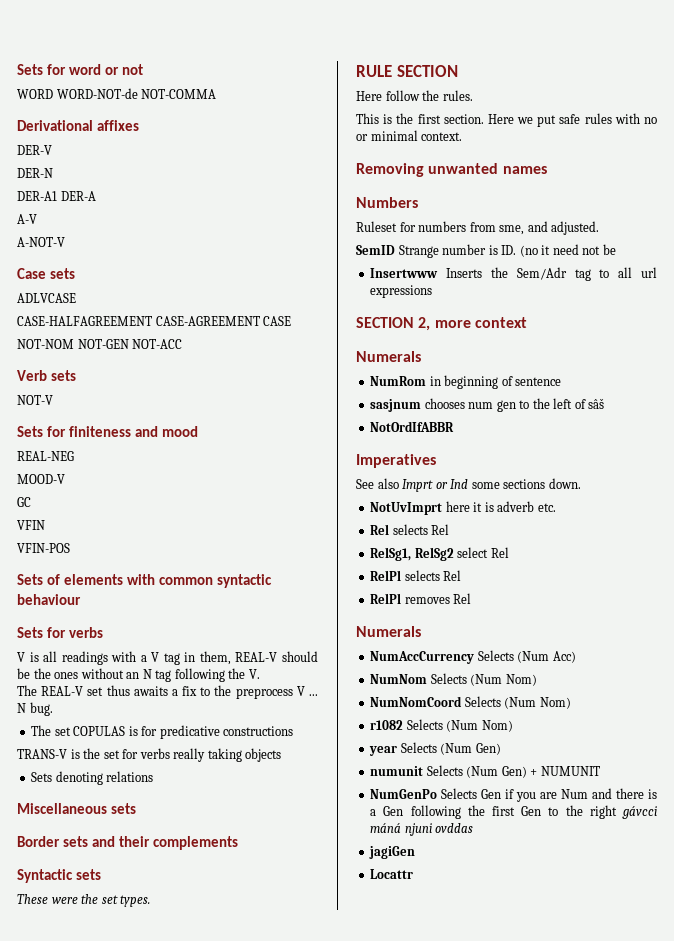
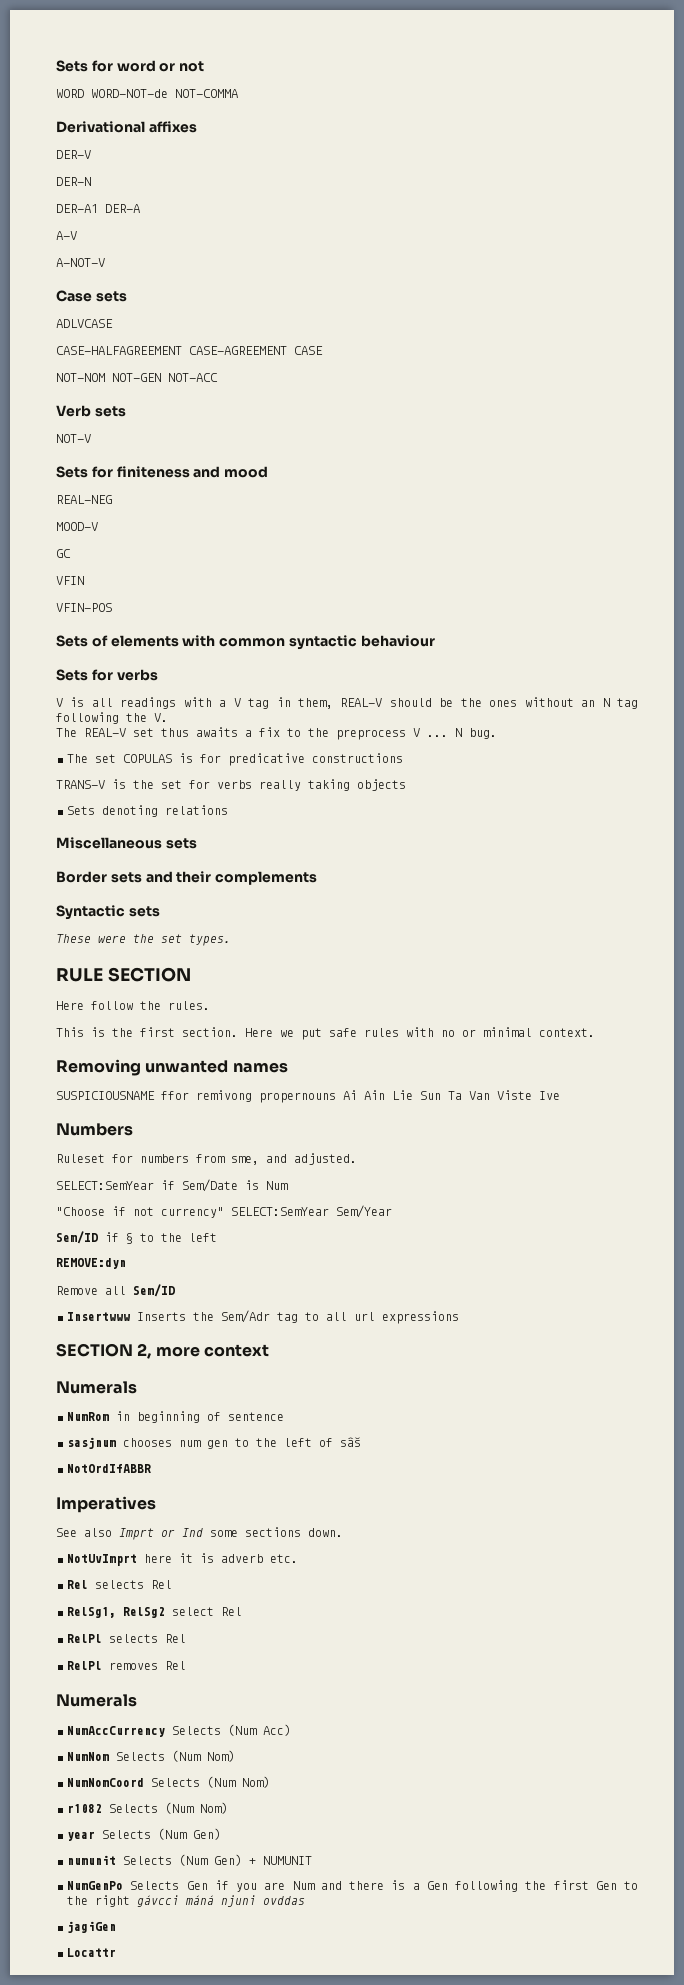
+ SUSPICIOUSNAME ffor remivong propernouns Ai Ain Lie Sun Ta Van Viste Ive
- SemID Strange number is ID. (no it need not be
+ SELECT:SemYear if Sem/Date is Num
+ "Choose if not currency" SELECT:SemYear Sem/Year
+ Sem/ID if § to the left
+ REMOVE:dyn
+ Remove all Sem/ID

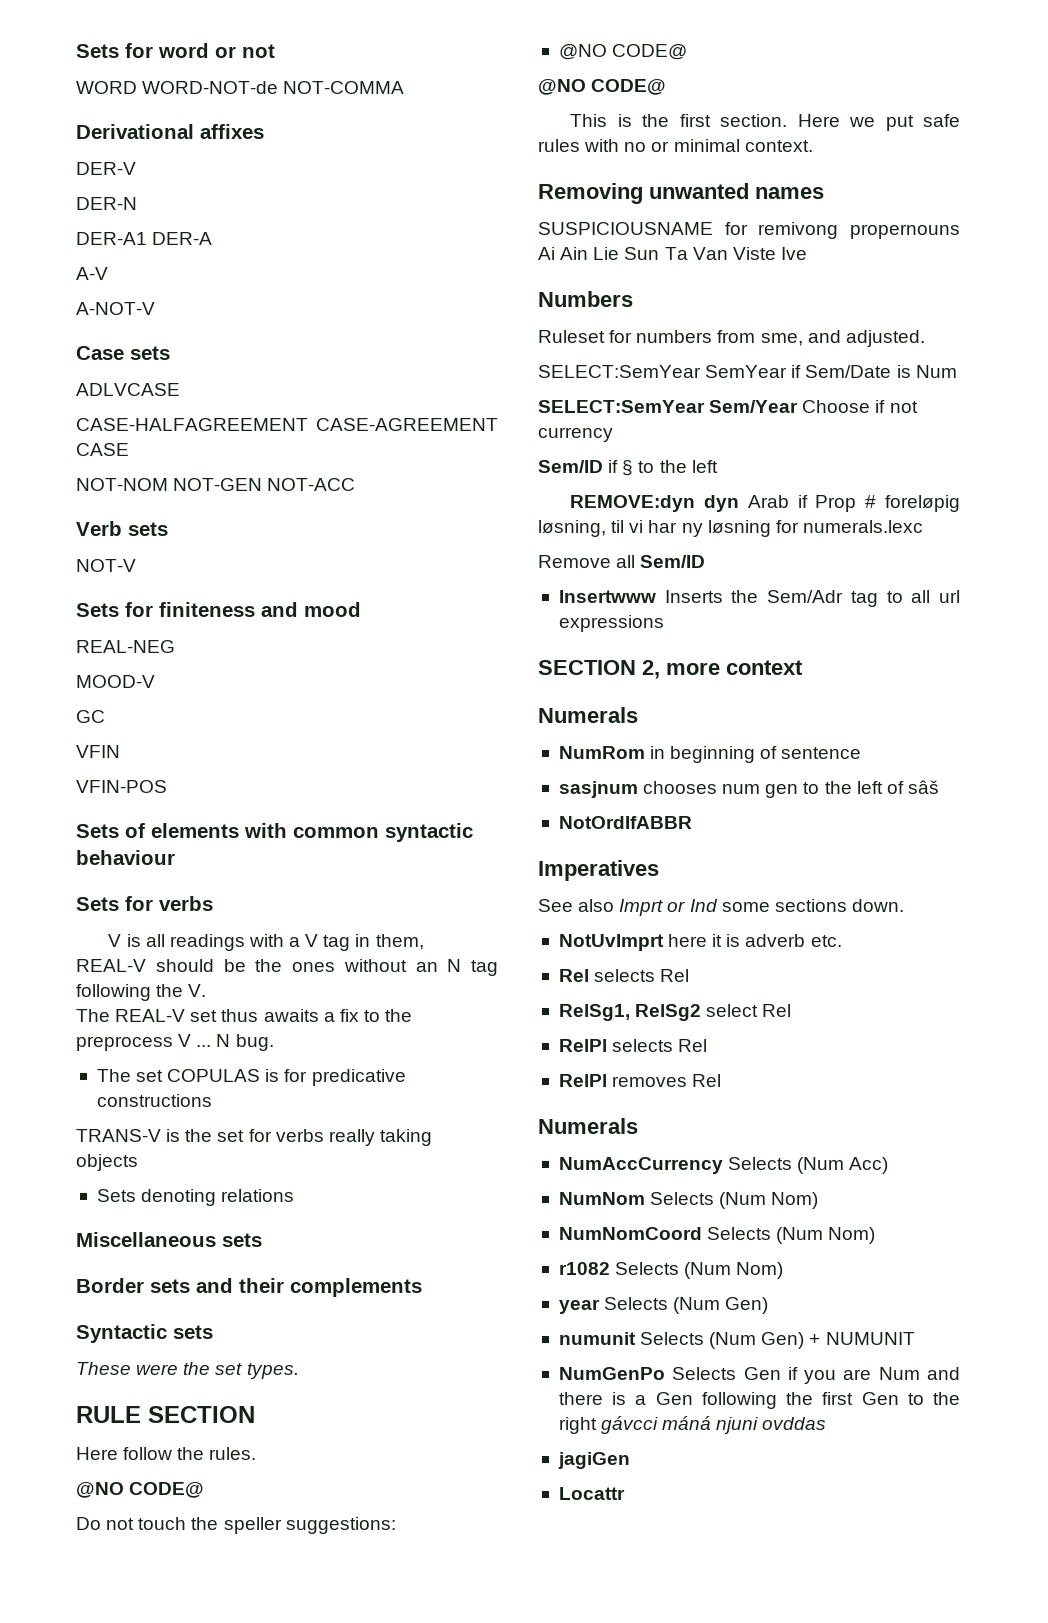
  Here follow the rules.
+ @NO CODE@
+ Do not touch the speller suggestions:
+ @NO CODE@
+ @NO CODE@
- SUSPICIOUSNAME ffor remivong propernouns Ai Ain Lie Sun Ta Van Viste Ive
+ SUSPICIOUSNAME for remivong propernouns Ai Ain Lie Sun Ta Van Viste Ive
- SELECT:SemYear if Sem/Date is Num
+ SELECT:SemYear SemYear if Sem/Date is Num
- "Choose if not currency" SELECT:SemYear Sem/Year
+ SELECT:SemYear Sem/Year Choose if not currency
- REMOVE:dyn
+ REMOVE:dyn dyn Arab if Prop # foreløpig løsning, til vi har ny løsning for numerals.lexc

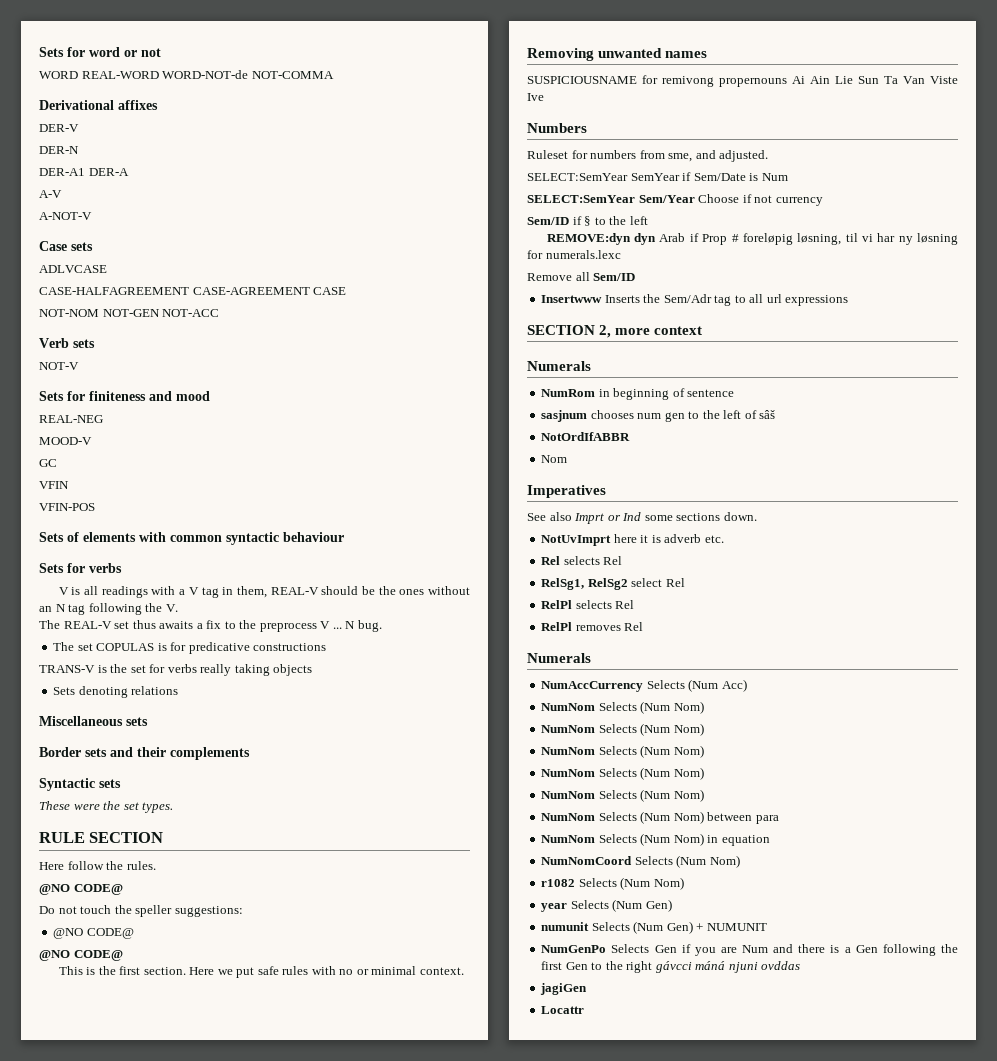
- WORD WORD-NOT-de NOT-COMMA
+ WORD REAL-WORD WORD-NOT-de NOT-COMMA
+ Nom
  NumAccCurrency Selects (Num Acc)
  NumNom Selects (Num Nom)
+ NumNom Selects (Num Nom)
+ NumNom Selects (Num Nom)
+ NumNom Selects (Num Nom)
+ NumNom Selects (Num Nom)
+ NumNom Selects (Num Nom) between para
+ NumNom Selects (Num Nom) in equation

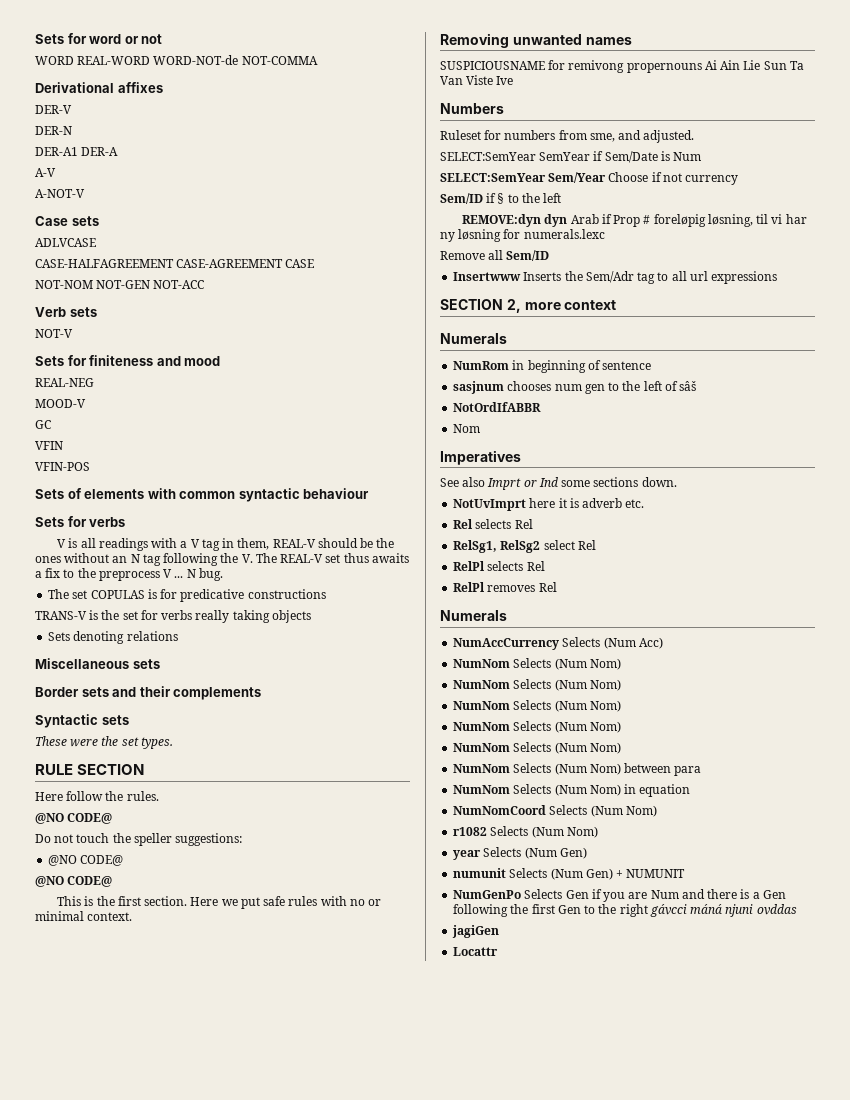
- V is all readings with a V tag in them, REAL-V should be the ones without an N tag following the V.
- The REAL-V set thus awaits a fix to the preprocess V ...
+ V is all readings with a V tag in them, REAL-V should be the ones without an N tag following the V. The REAL-V set thus awaits a fix to the preprocess V ...

